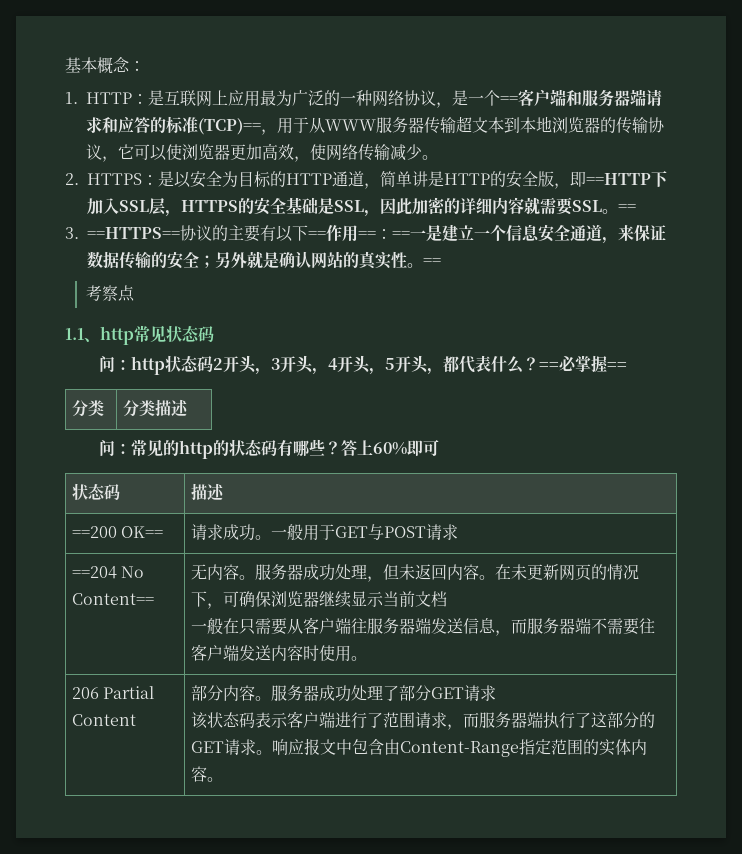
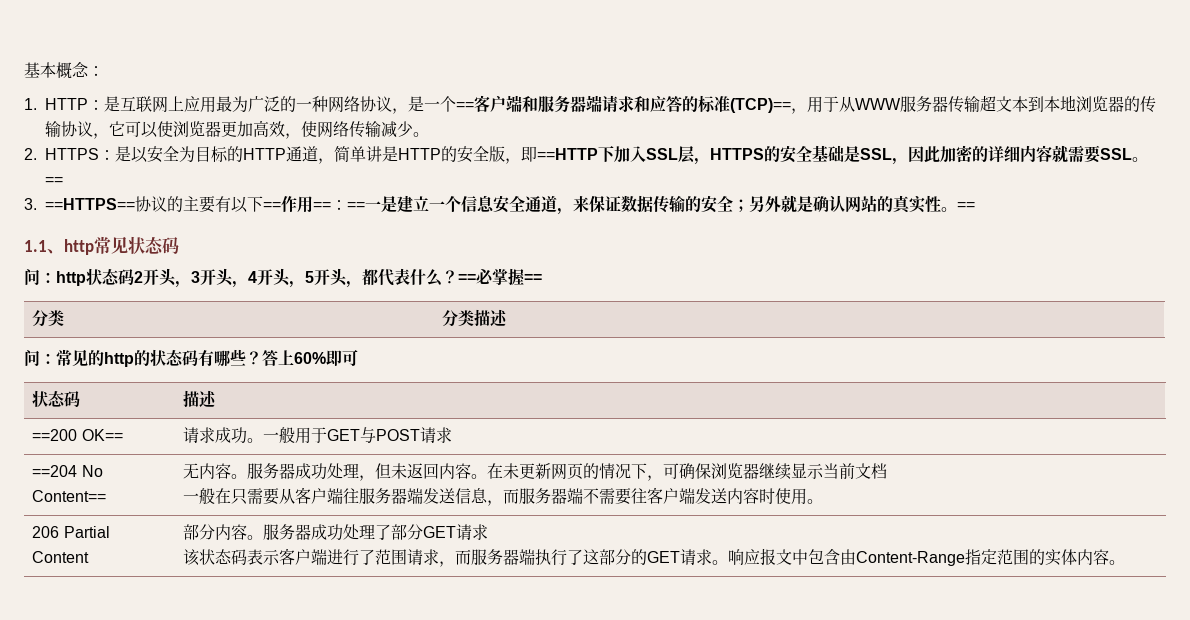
- 考察点

